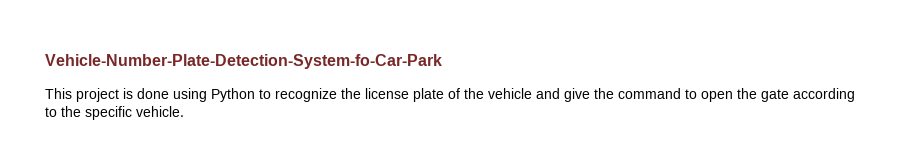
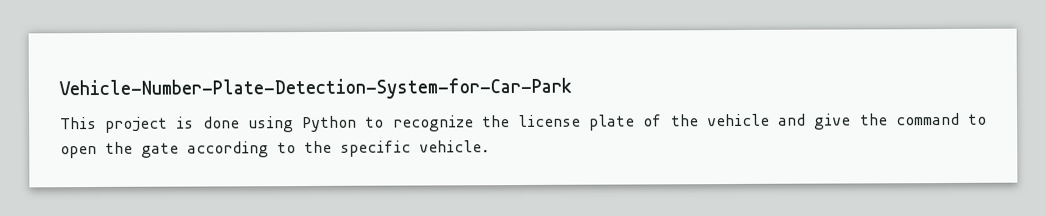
- Vehicle-Number-Plate-Detection-System-fo-Car-Park
+ Vehicle-Number-Plate-Detection-System-for-Car-Park

